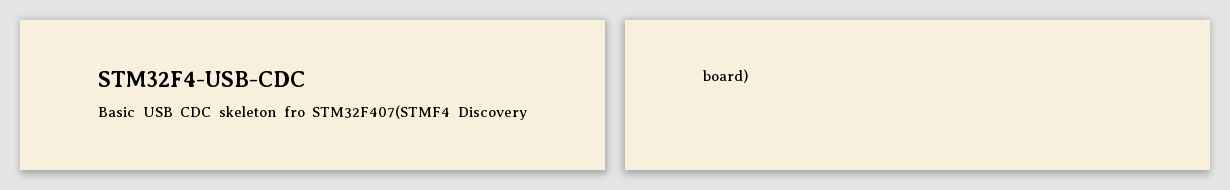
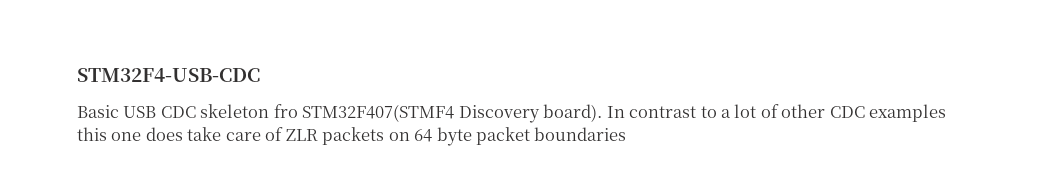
- Basic USB CDC skeleton fro STM32F407(STMF4 Discovery board)
+ Basic USB CDC skeleton fro STM32F407(STMF4 Discovery board). In contrast to a lot of other CDC examples this one does take care of ZLR packets on 64 byte packet boundaries

